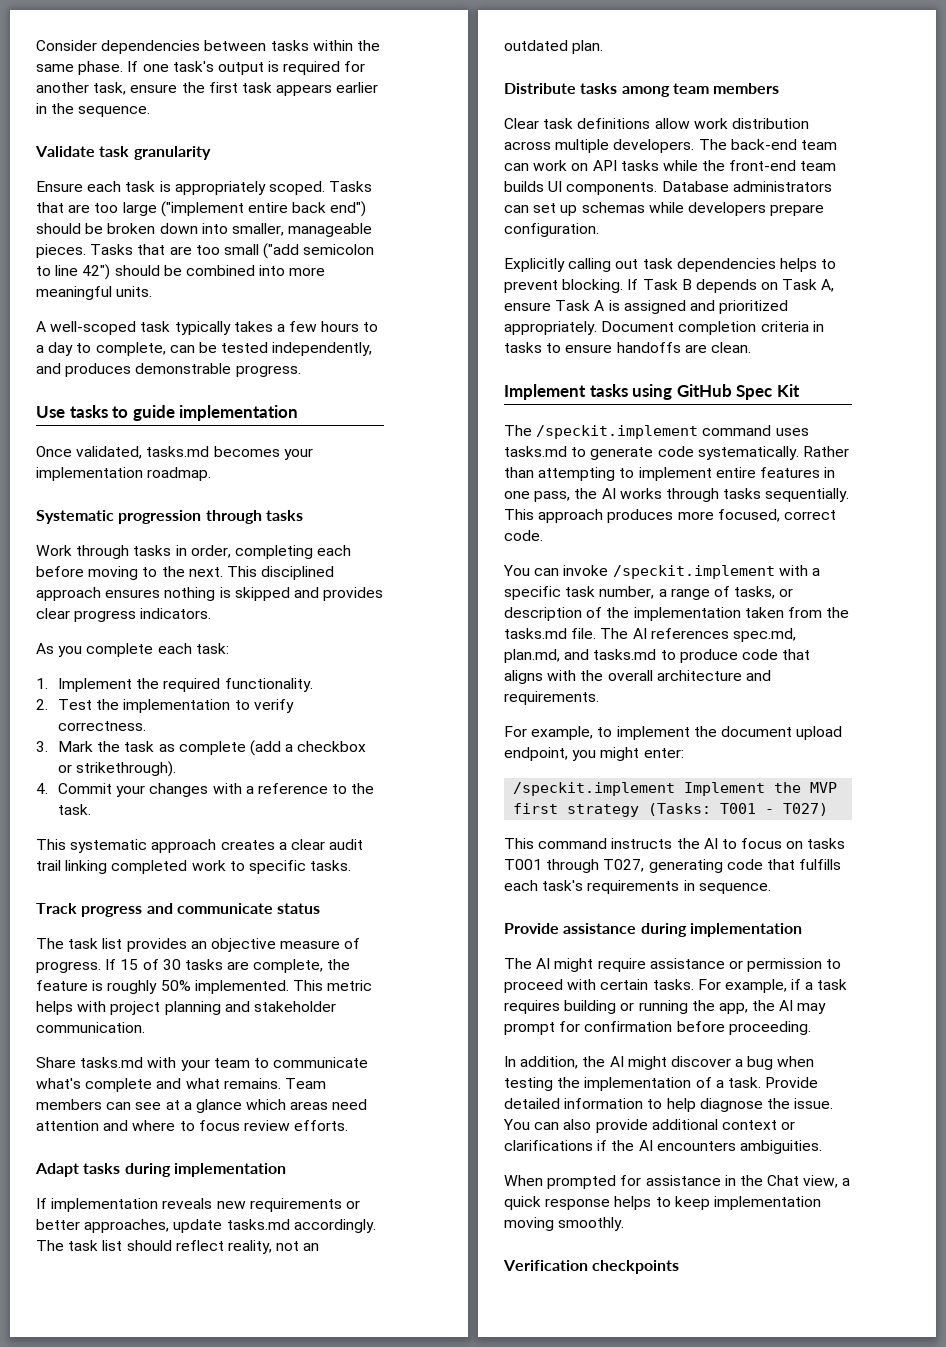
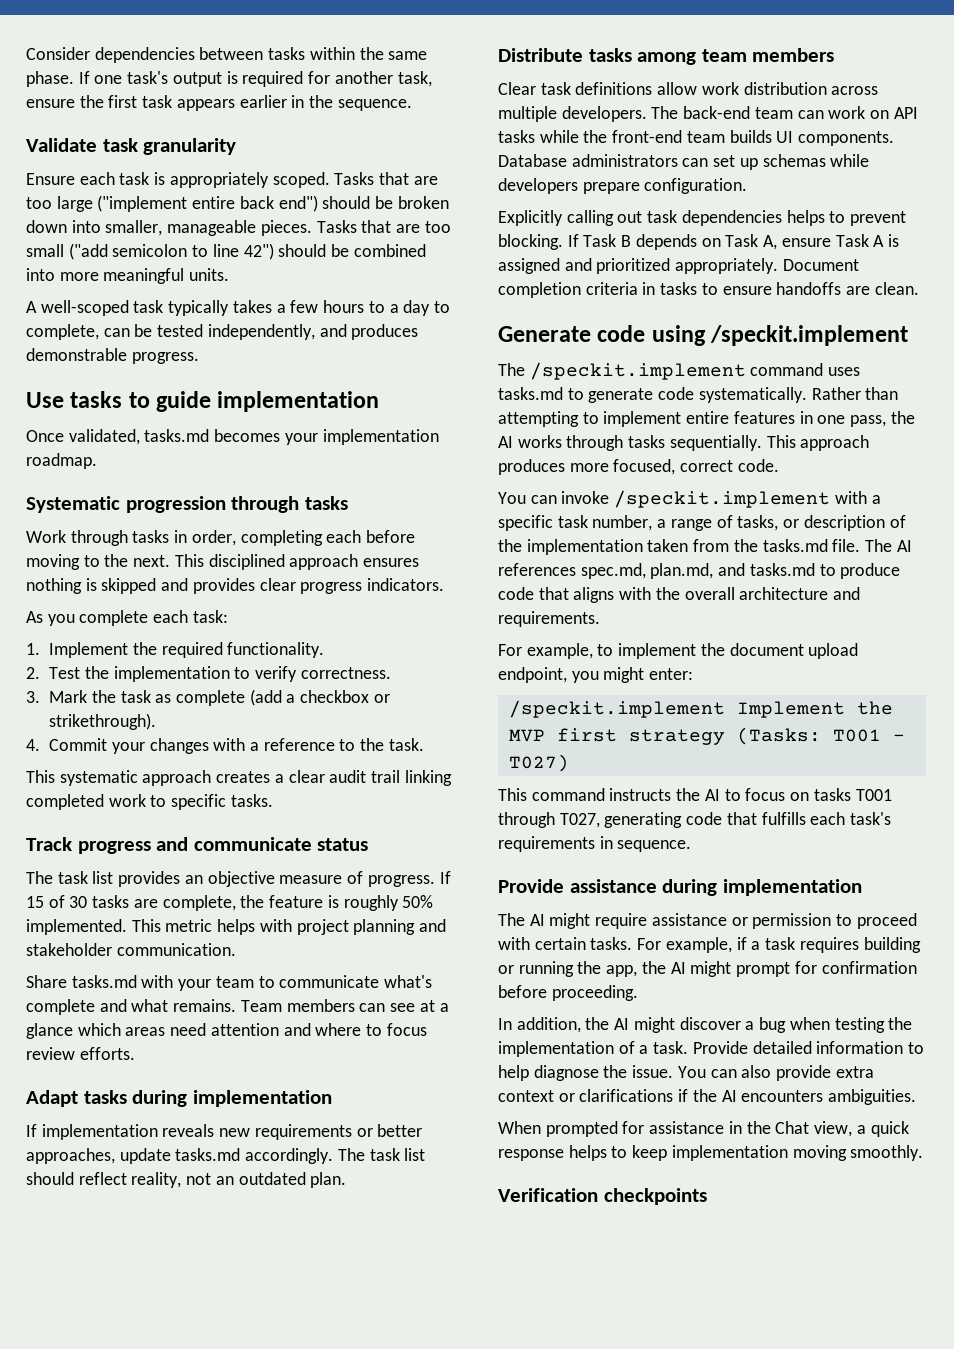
- Implement tasks using GitHub Spec Kit
+ Generate code using /speckit.implement
- For example, if a task requires building or running the app, the AI may prompt for confirmation before proceeding.
+ For example, if a task requires building or running the app, the AI might prompt for confirmation before proceeding.
- You can also provide additional context or clarifications if the AI encounters ambiguities.
+ You can also provide extra context or clarifications if the AI encounters ambiguities.

